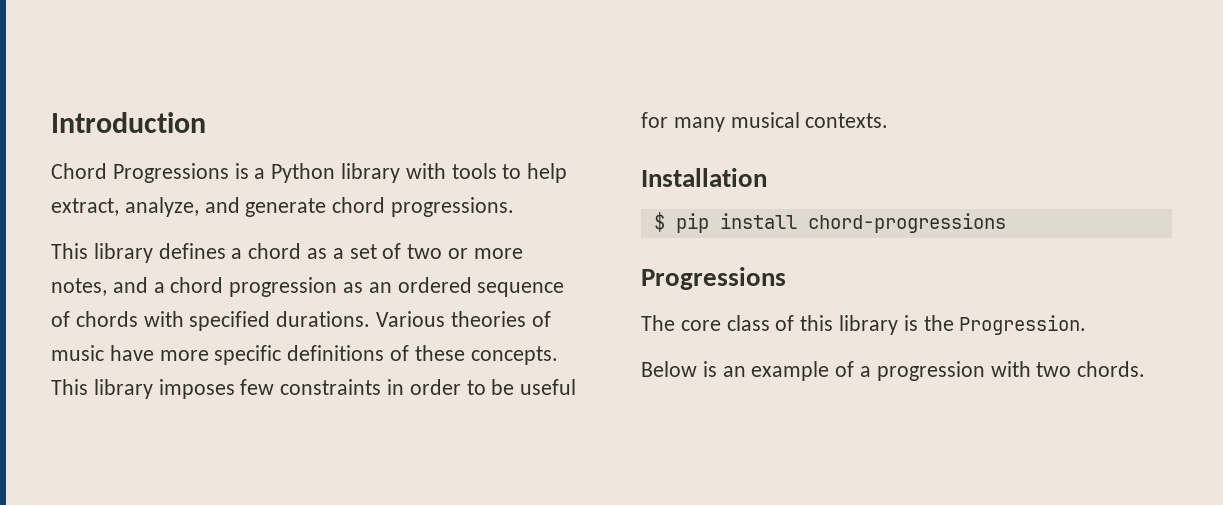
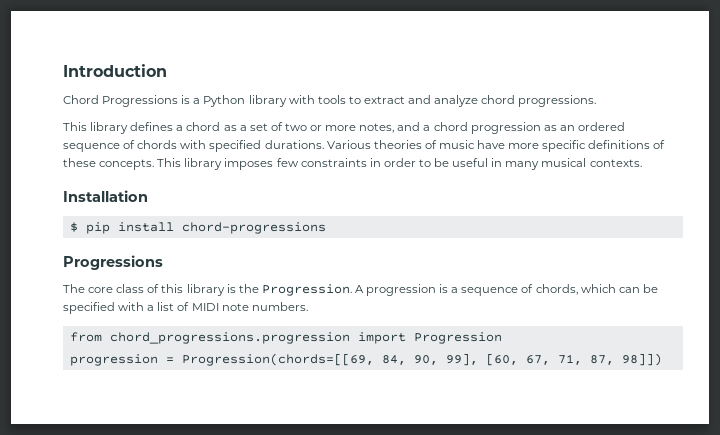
- Chord Progressions is a Python library with tools to help extract, analyze, and generate chord progressions.
+ Chord Progressions is a Python library with tools to extract and analyze chord progressions.
- This library imposes few constraints in order to be useful for many musical contexts.
+ This library imposes few constraints in order to be useful in many musical contexts.
- The core class of this library is the Progression.
- Below is an example of a progression with two chords.
+ The core class of this library is the Progression. A progression is a sequence of chords, which can be specified with a list of MIDI note numbers.
+ from chord_progressions.progression import Progression
+ progression = Progression(chords=[[69, 84, 90, 99], [60, 67, 71, 87, 98]])

